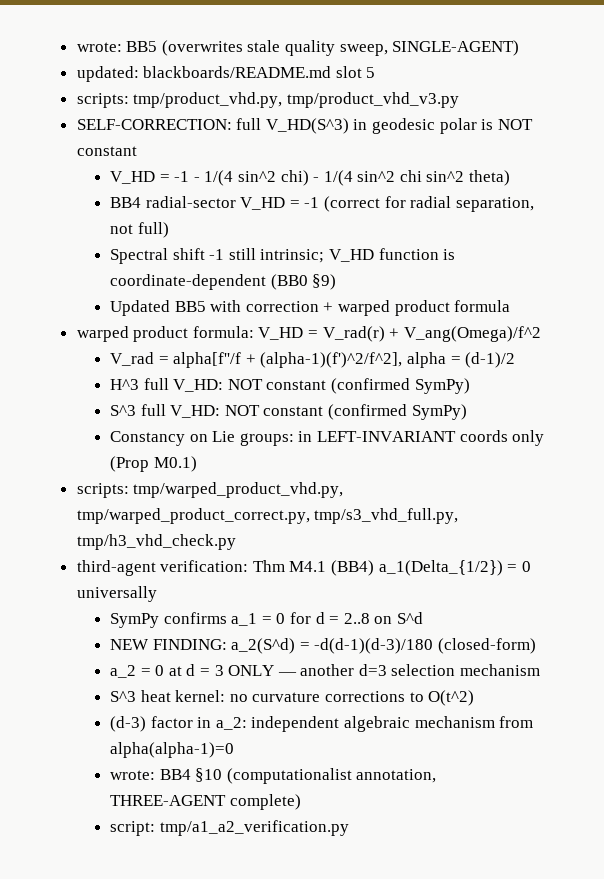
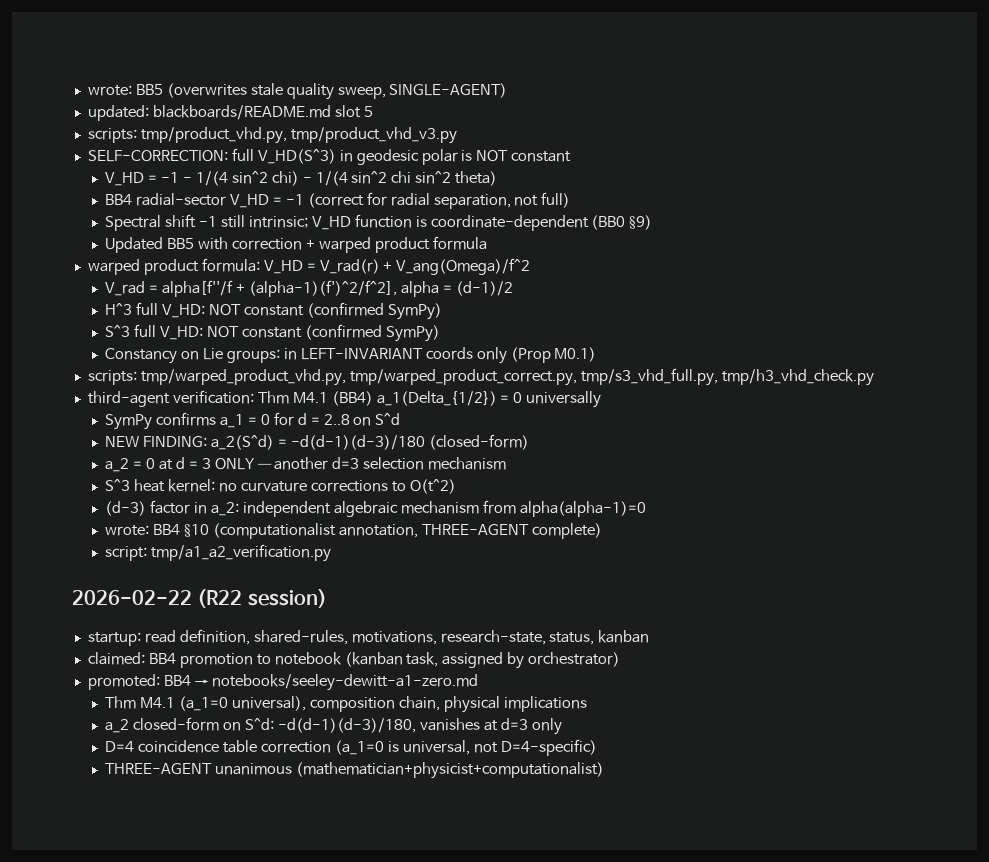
+ 2026-02-22 (R22 session)
+ startup: read definition, shared-rules, motivations, research-state, status, kanban
+ claimed: BB4 promotion to notebook (kanban task, assigned by orchestrator)
+ promoted: BB4 → notebooks/seeley-dewitt-a1-zero.md
+ Thm M4.1 (a_1=0 universal), composition chain, physical implications
+ a_2 closed-form on S^d: -d(d-1)(d-3)/180, vanishes at d=3 only
+ D=4 coincidence table correction (a_1=0 is universal, not D=4-specific)
+ THREE-AGENT unanimous (mathematician+physicist+computationalist)

